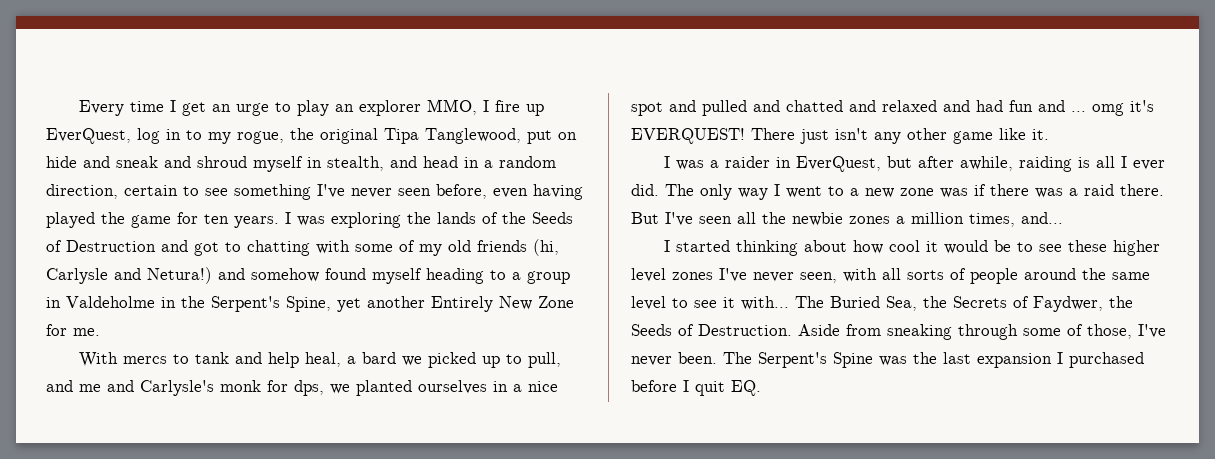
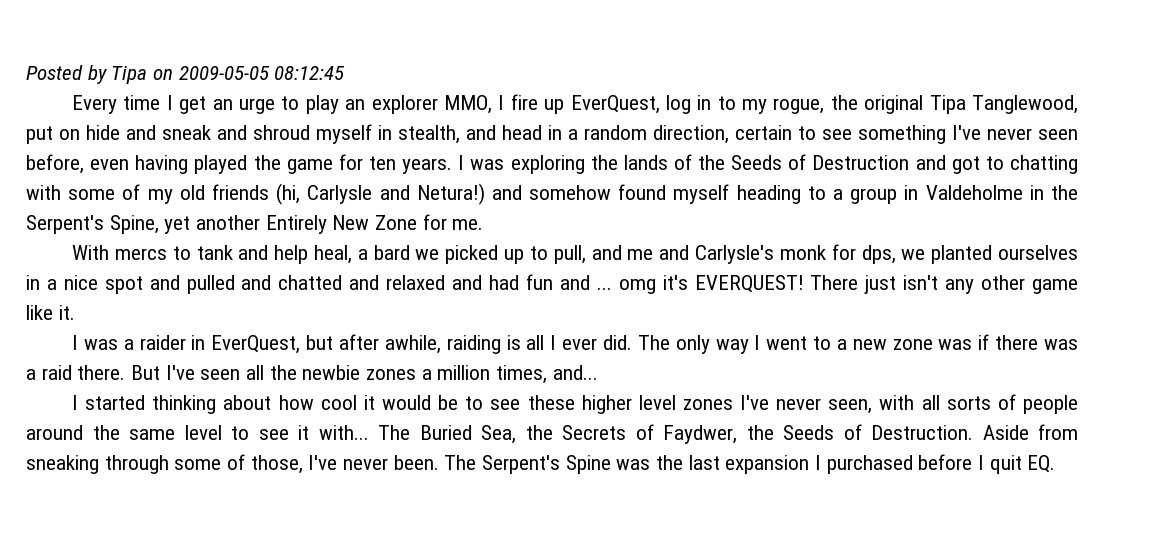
+ Posted by Tipa on 2009-05-05 08:12:45

